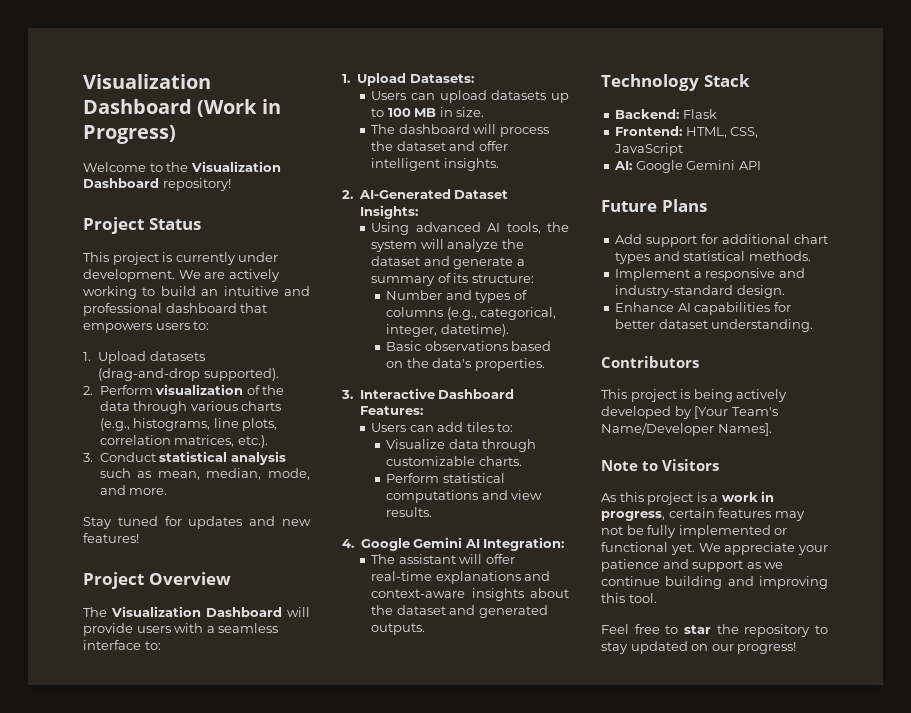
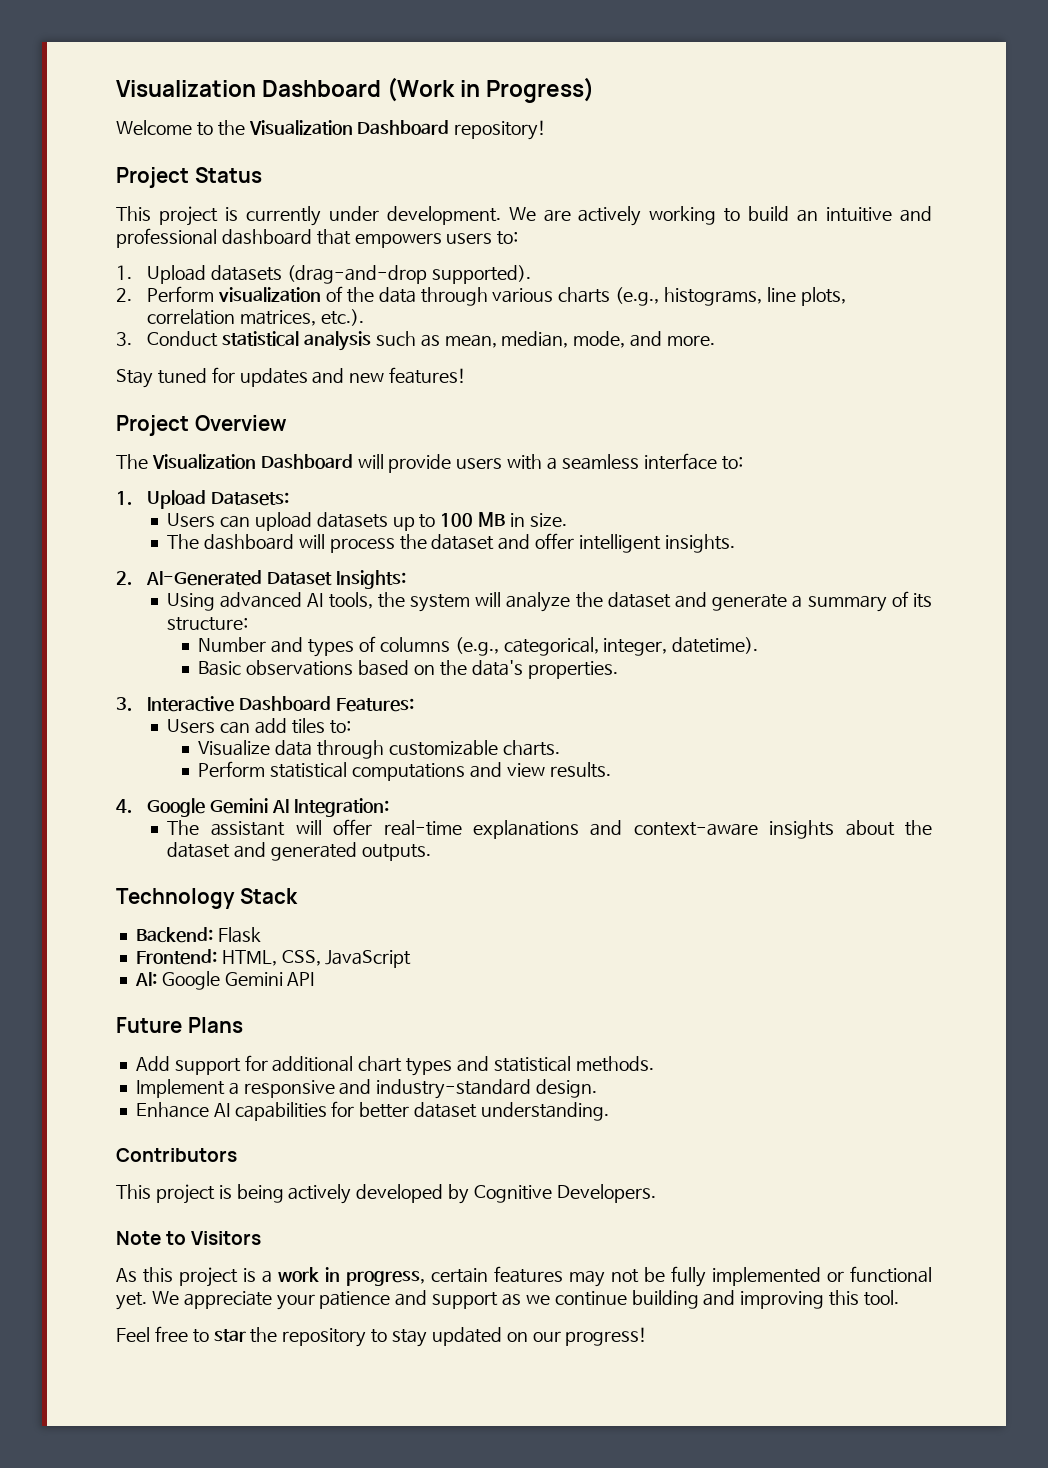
- This project is being actively developed by [Your Team's Name/Developer Names].
+ This project is being actively developed by Cognitive Developers.

